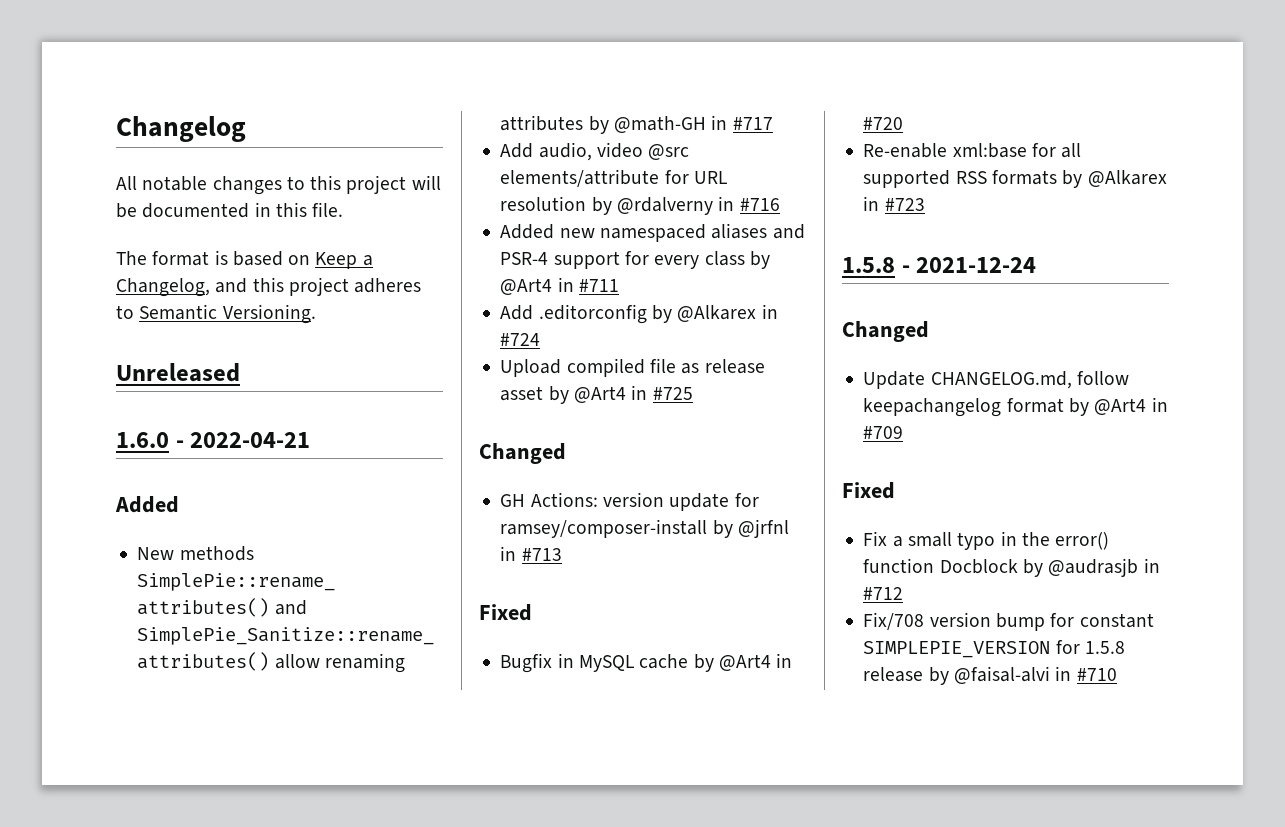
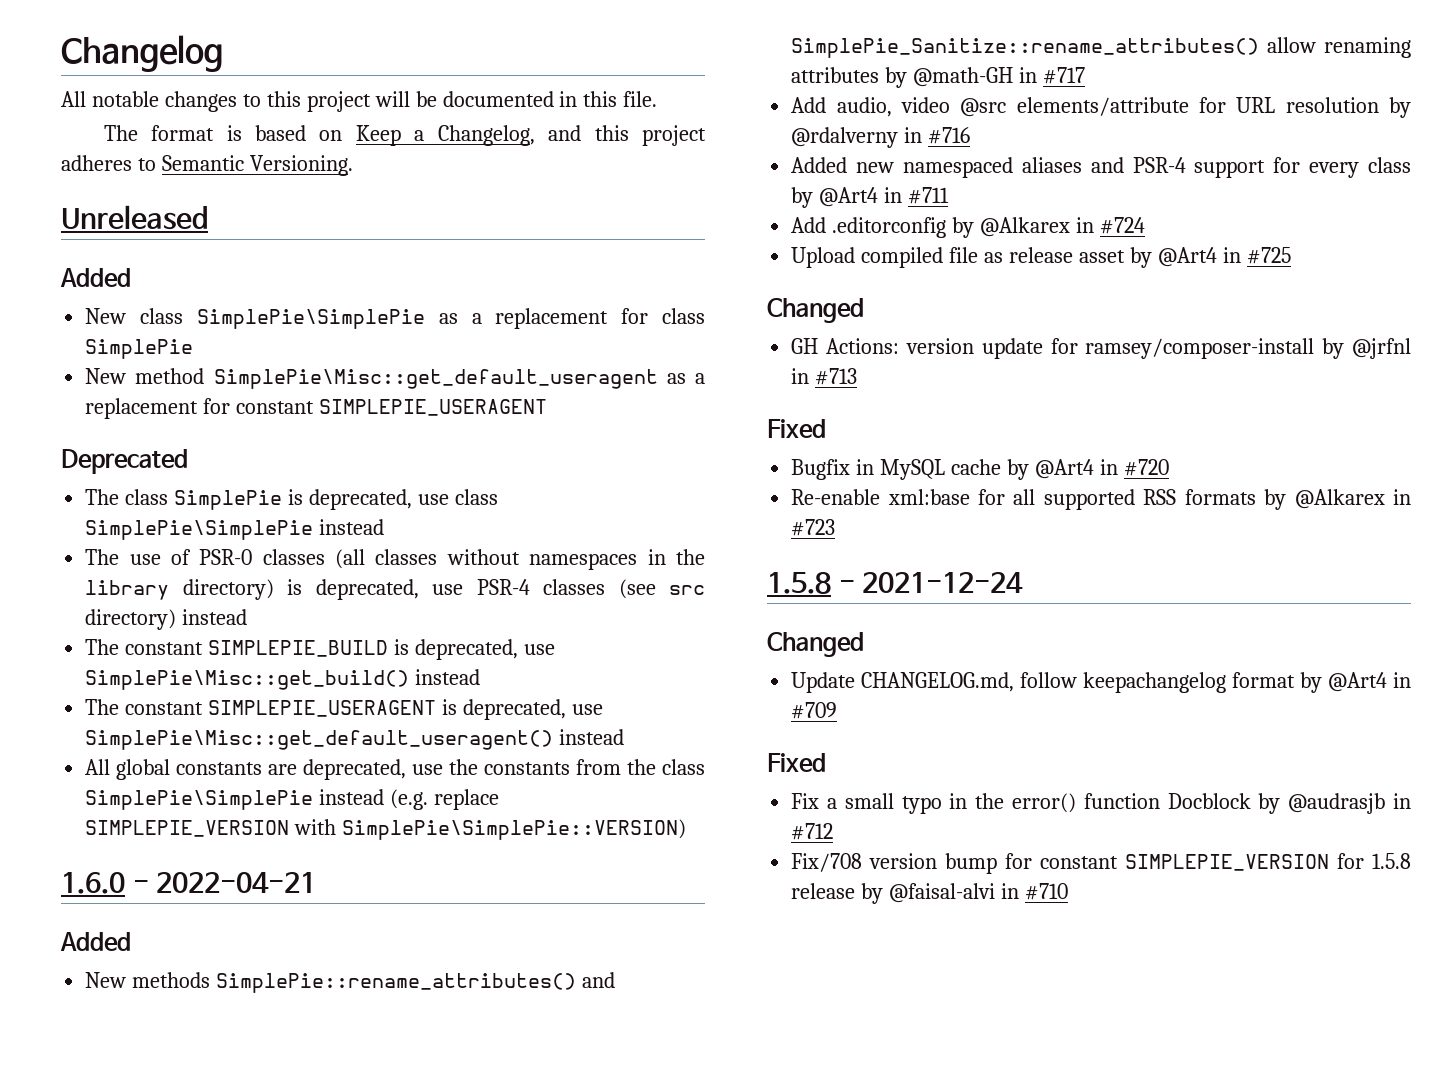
  Unreleased
+ Added
+ New class SimplePie\SimplePie as a replacement for class SimplePie
+ New method SimplePie\Misc::get_default_useragent as a replacement for constant SIMPLEPIE_USERAGENT
+ Deprecated
+ The class SimplePie is deprecated, use class SimplePie\SimplePie instead
+ The use of PSR-0 classes (all classes without namespaces in the library directory) is deprecated, use PSR-4 classes (see src directory) instead
+ The constant SIMPLEPIE_BUILD is deprecated, use SimplePie\Misc::get_build() instead
+ The constant SIMPLEPIE_USERAGENT is deprecated, use SimplePie\Misc::get_default_useragent() instead
+ All global constants are deprecated, use the constants from the class SimplePie\SimplePie instead (e.g. replace SIMPLEPIE_VERSION with SimplePie\SimplePie::VERSION)

